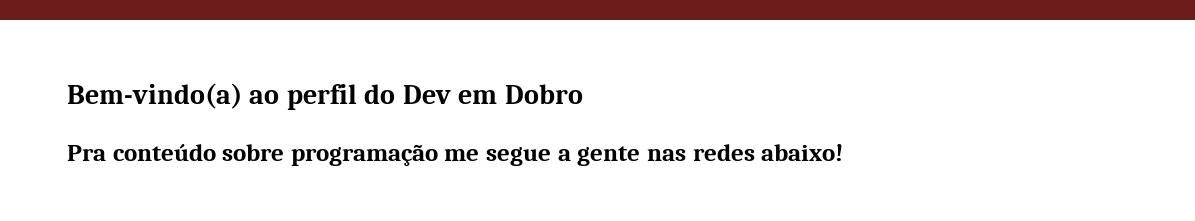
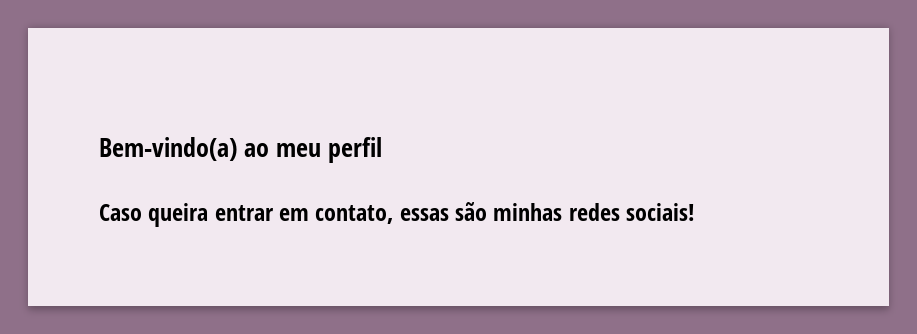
- Bem-vindo(a) ao perfil do Dev em Dobro
- Pra conteúdo sobre programação me segue a gente nas redes abaixo!
+ Bem-vindo(a) ao meu perfil
+ Caso queira entrar em contato, essas são minhas redes sociais!

